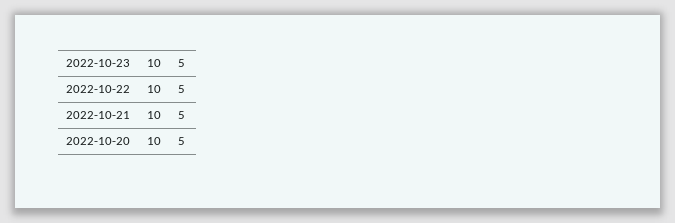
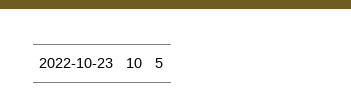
- 2022-10-22 | 10 | 5
- 2022-10-21 | 10 | 5
- 2022-10-20 | 10 | 5

